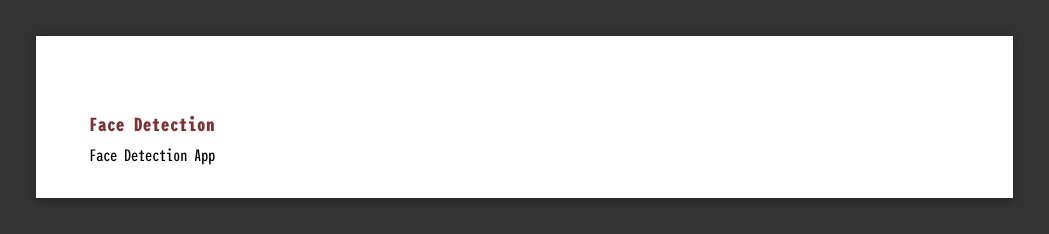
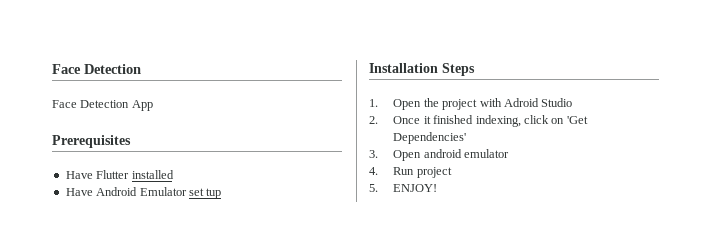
+ Prerequisites
+ Have Flutter installed
+ Have Android Emulator set tup
+ Installation Steps
+ 1. Open the project with Adroid Studio
+ 2. Once it finished indexing, click on 'Get Dependencies'
+ 3. Open android emulator
+ 4. Run project
+ 5. ENJOY!

